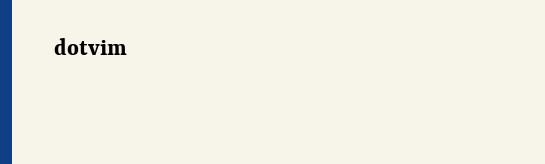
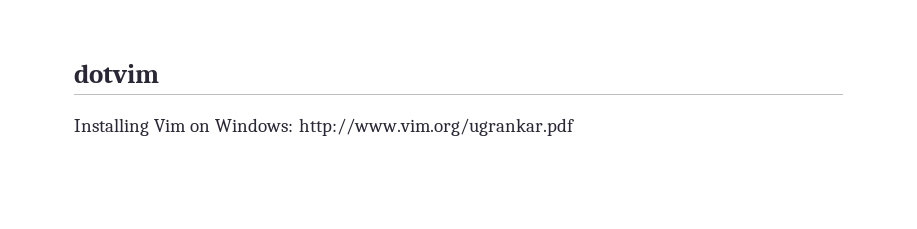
+ Installing Vim on Windows: http://www.vim.org/ugrankar.pdf

